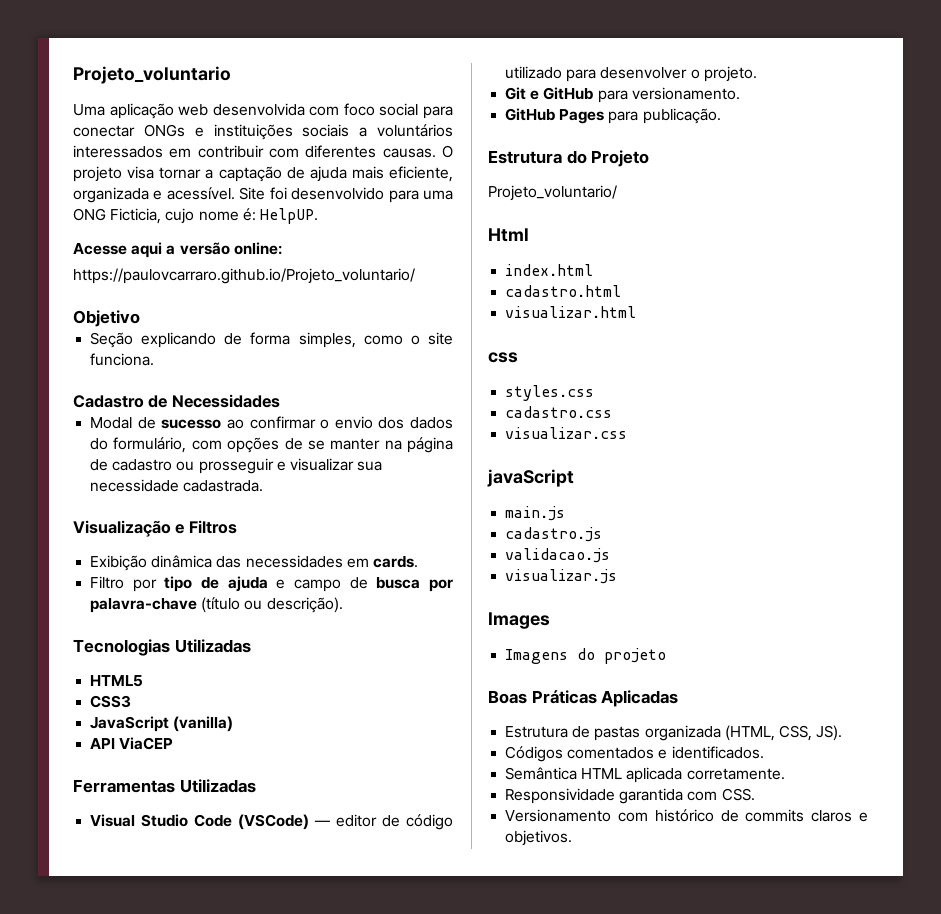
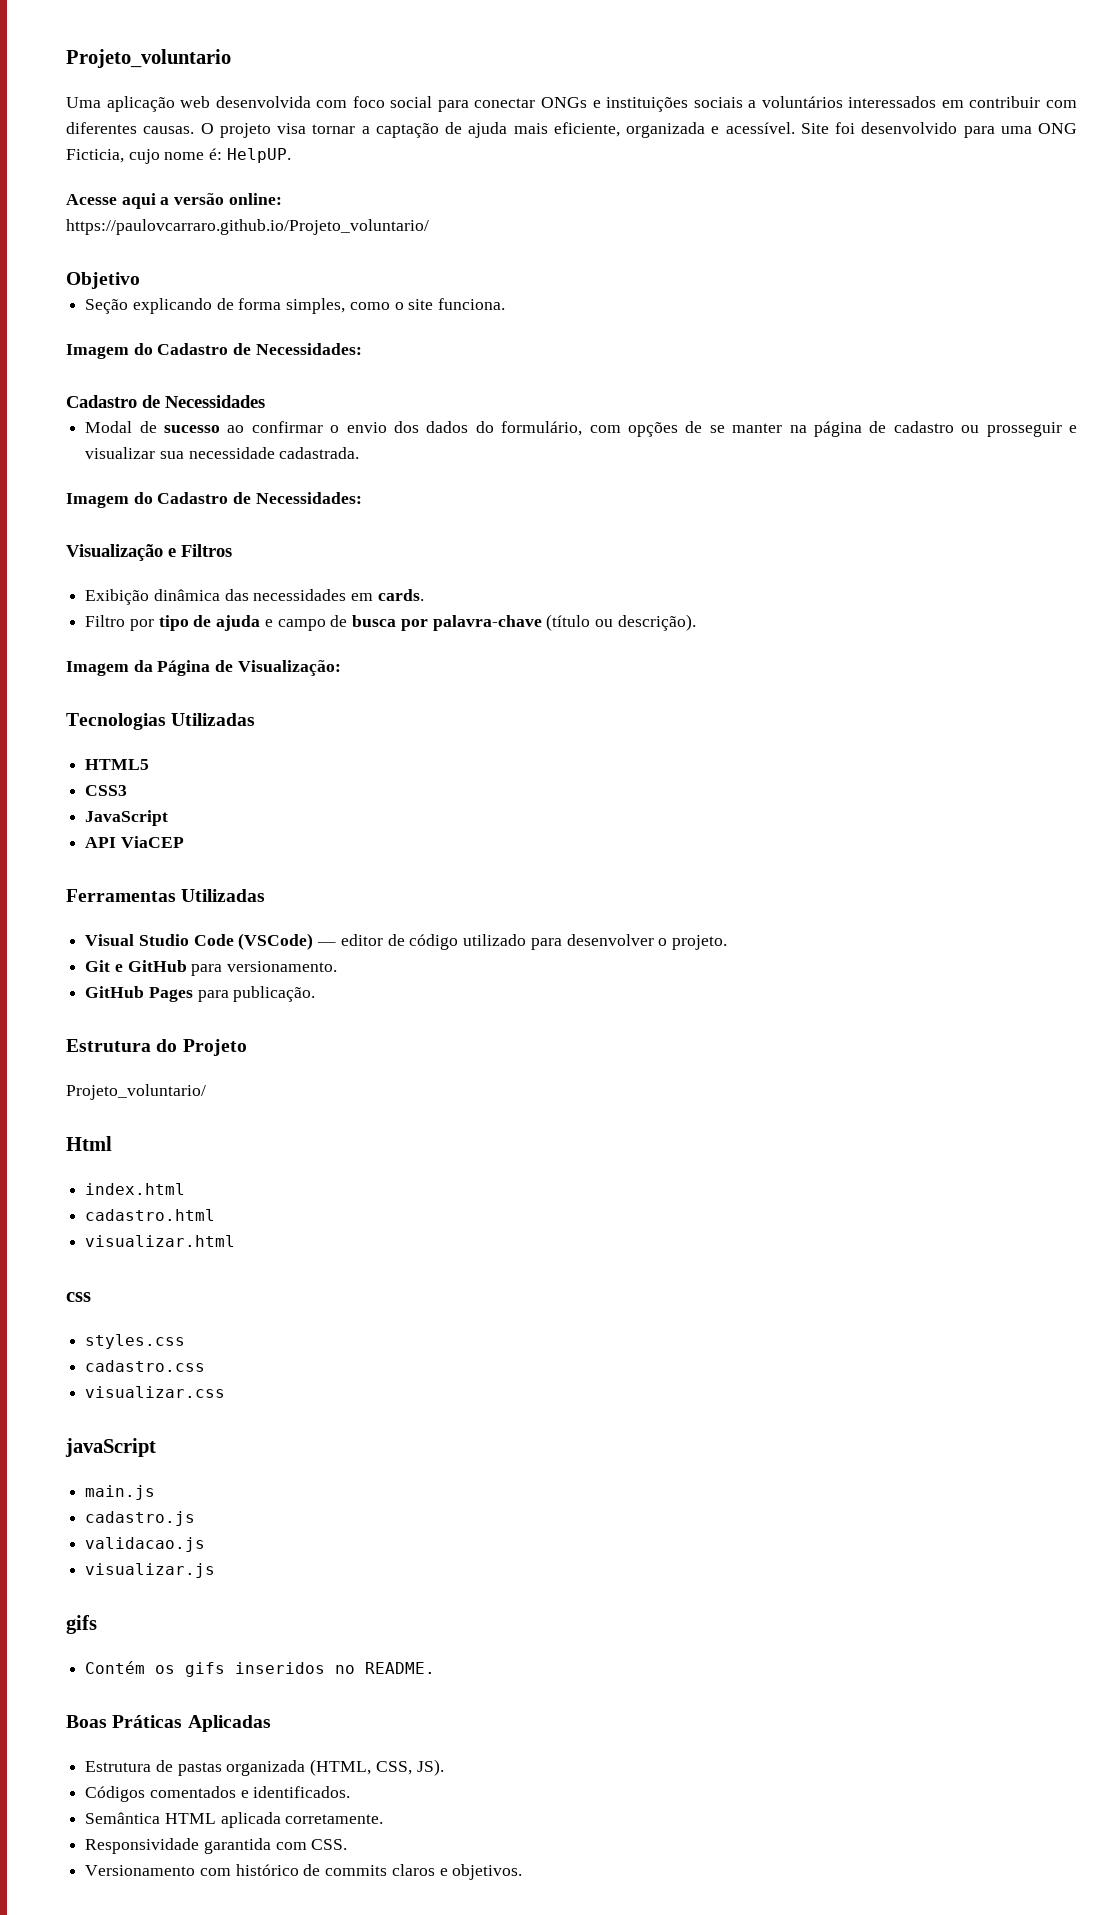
  Seção explicando de forma simples, como o site funciona.
+ Imagem do Cadastro de Necessidades:
  Modal de sucesso ao confirmar o envio dos dados do formulário, com opções de se manter na página de cadastro ou prosseguir e visualizar sua necessidade cadastrada.
+ Imagem do Cadastro de Necessidades:
+ Imagem da Página de Visualização:
- JavaScript (vanilla)
+ JavaScript
  visualizar.js
- Images
- Imagens do projeto
+ gifs
+ Contém os gifs inseridos no README.

